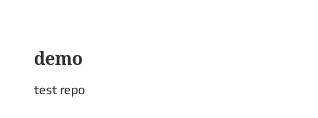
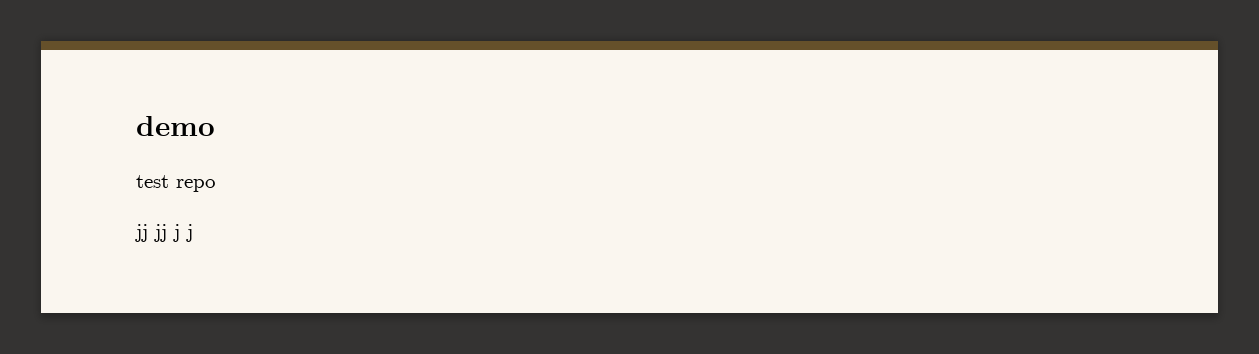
+ jj jj j j

